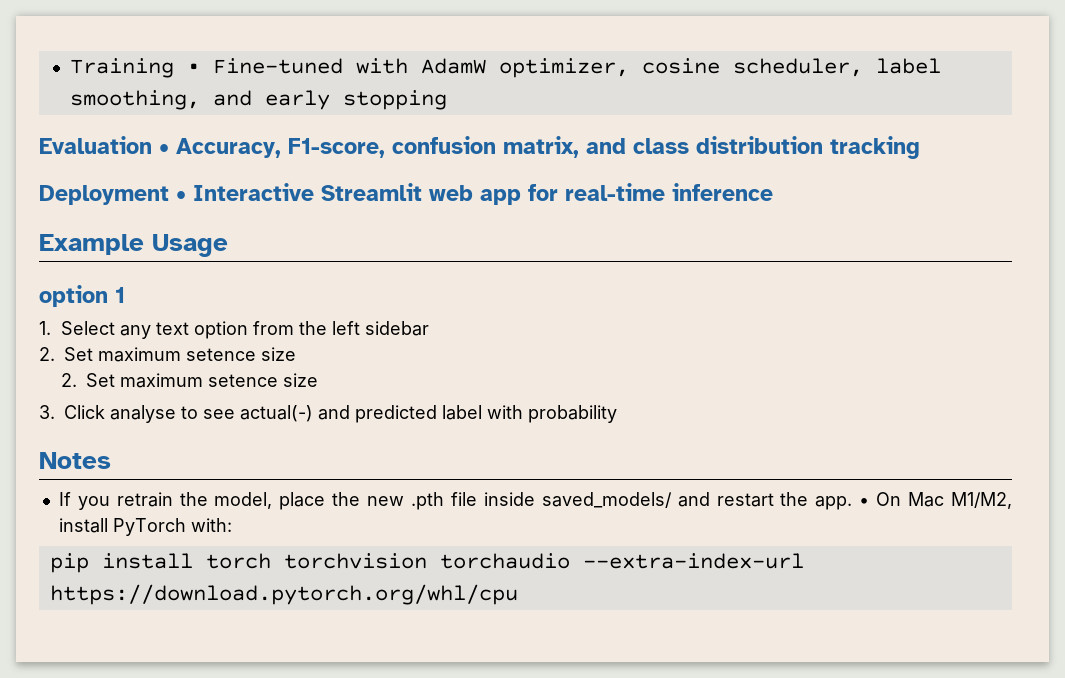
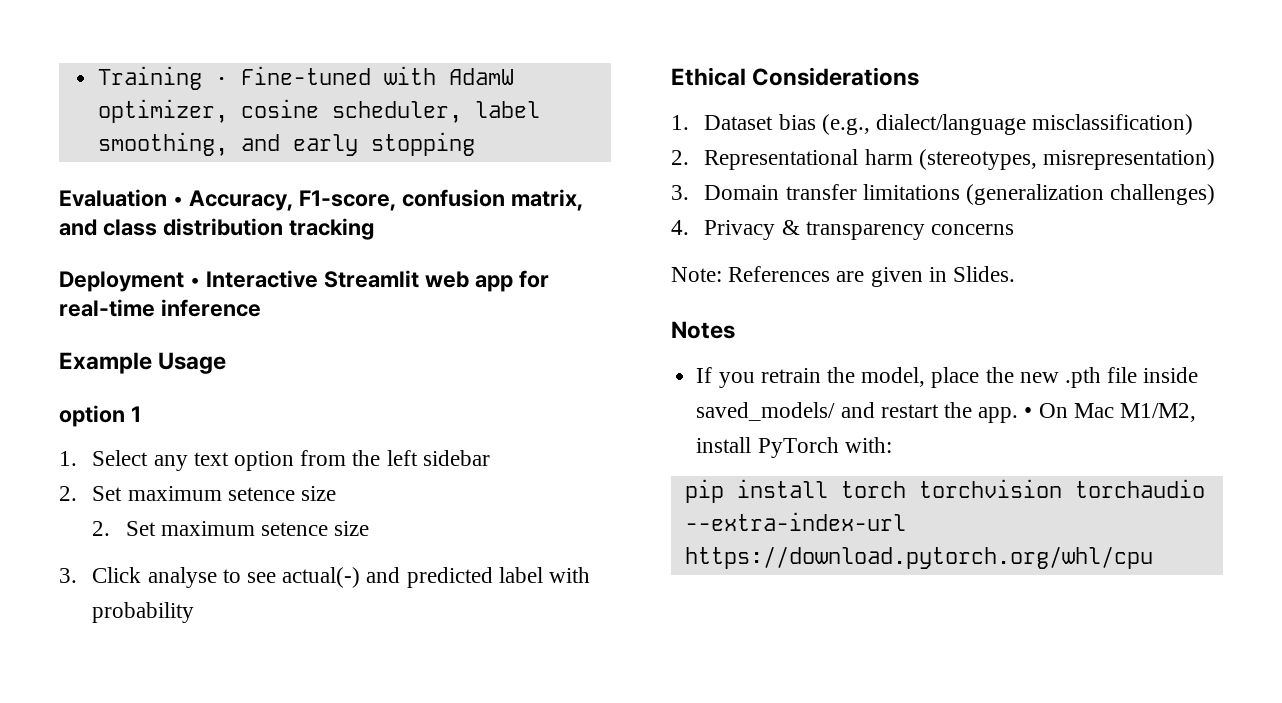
+ Ethical Considerations
+ 1. Dataset bias (e.g., dialect/language misclassification)
+ 2. Representational harm (stereotypes, misrepresentation)
+ 3. Domain transfer limitations (generalization challenges)
+ 4. Privacy & transparency concerns
+ Note: References are given in Slides.

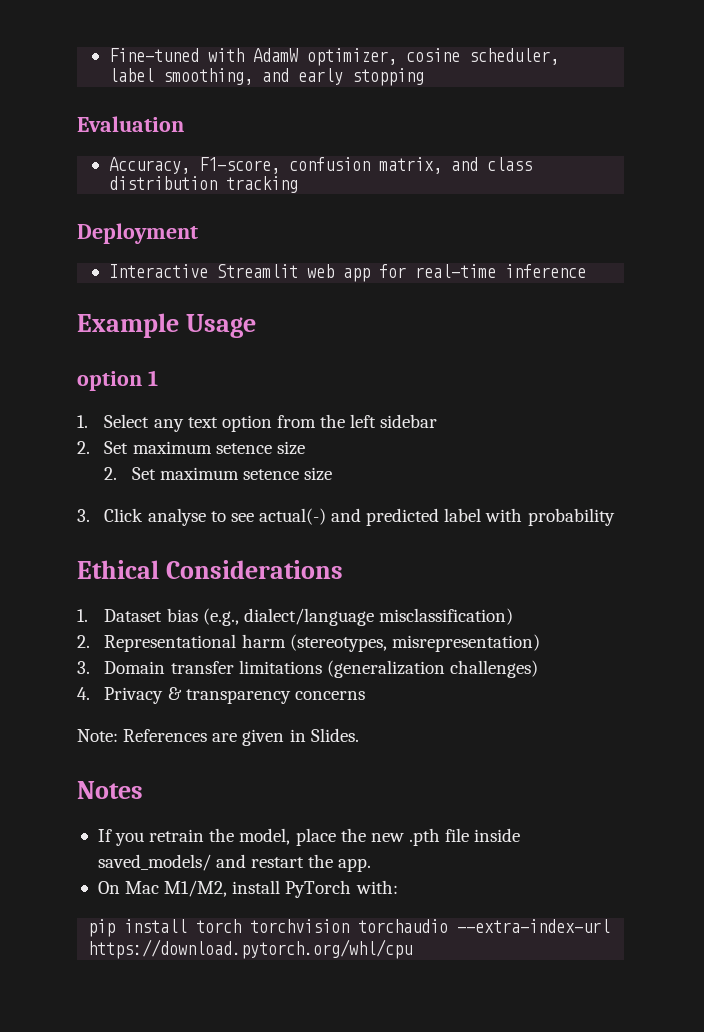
- Training • Fine-tuned with AdamW optimizer, cosine scheduler, label smoothing, and early stopping
+ Fine-tuned with AdamW optimizer, cosine scheduler, label smoothing, and early stopping
- Evaluation • Accuracy, F1-score, confusion matrix, and class distribution tracking
+ Evaluation
+ Accuracy, F1-score, confusion matrix, and class distribution tracking
- Deployment • Interactive Streamlit web app for real-time inference
+ Deployment
+ Interactive Streamlit web app for real-time inference
- If you retrain the model, place the new .pth file inside saved_models/ and restart the app. • On Mac M1/M2, install PyTorch with:
+ If you retrain the model, place the new .pth file inside saved_models/ and restart the app.
+ On Mac M1/M2, install PyTorch with:

